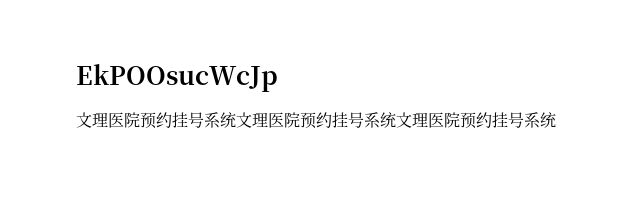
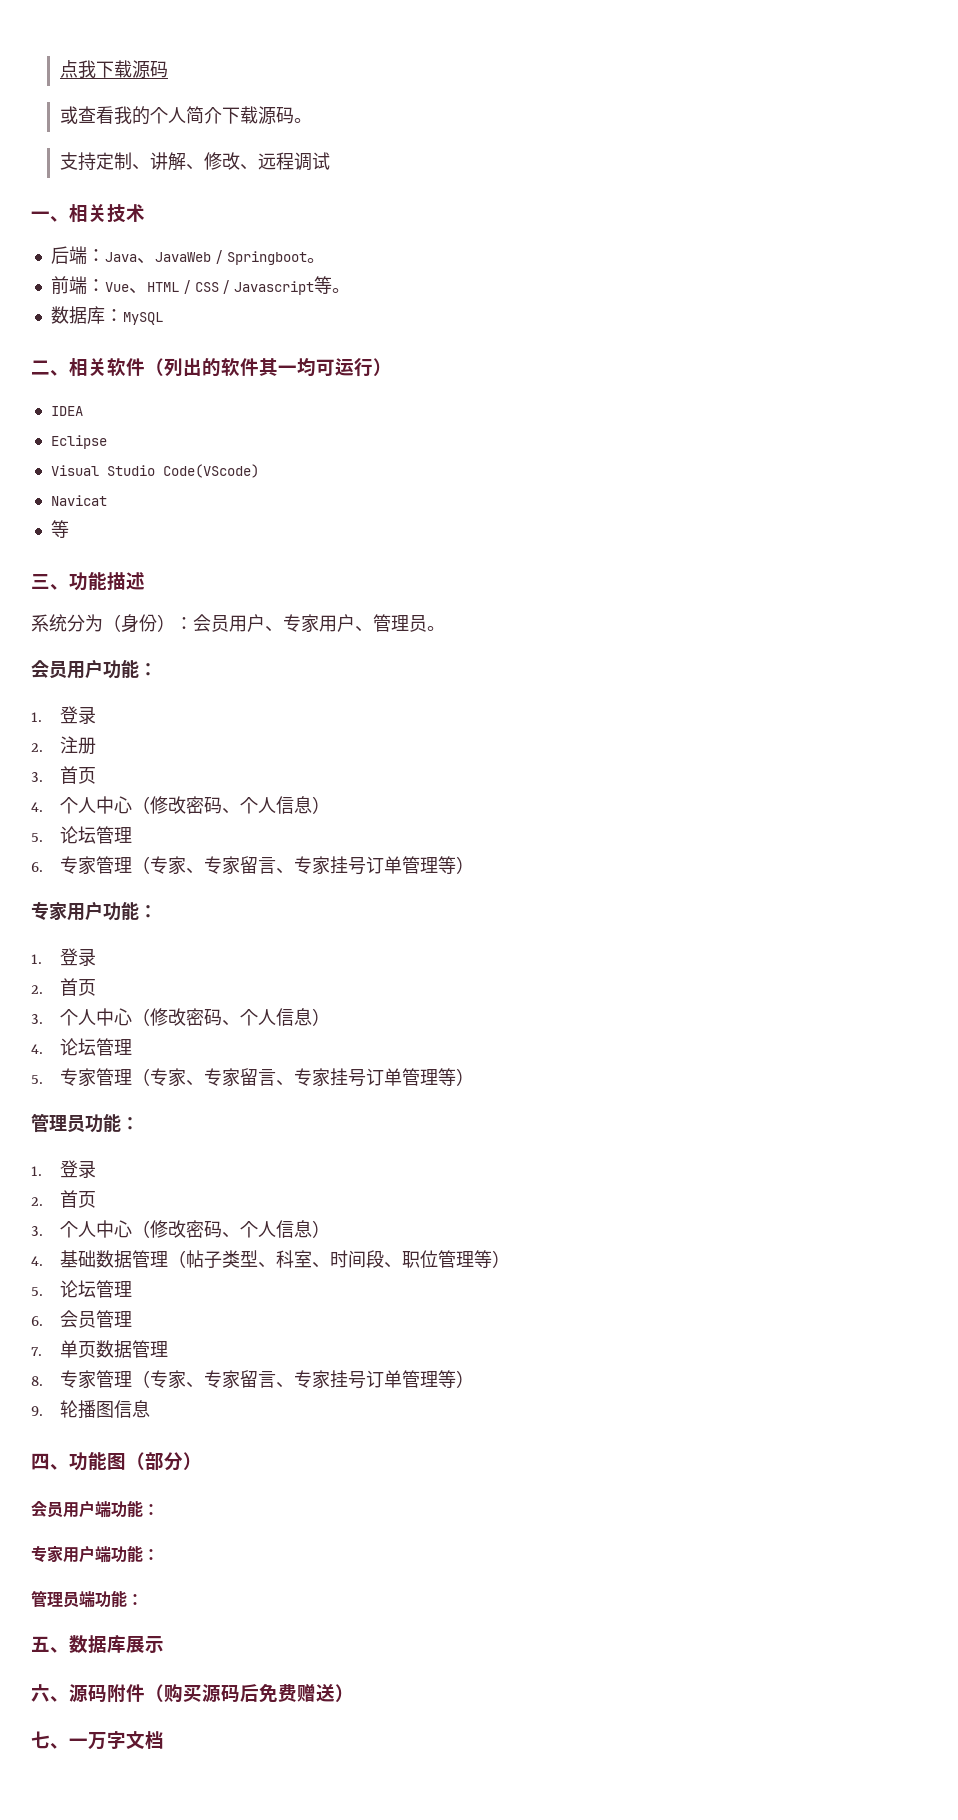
- EkPOOsucWcJp
- 文理医院预约挂号系统文理医院预约挂号系统文理医院预约挂号系统
+ 点我下载源码
+ 或查看我的个人简介下载源码。
+ 支持定制、讲解、修改、远程调试
+ 一、相关技术
+ 后端：Java、JavaWeb / Springboot。
+ 前端：Vue、HTML / CSS / Javascript等。
+ 数据库：MySQL
+ 二、相关软件（列出的软件其一均可运行）
+ IDEA
+ Eclipse
+ Visual Studio Code(VScode)
+ Navicat
+ 等
+ 三、功能描述
+ 系统分为（身份）：会员用户、专家用户、管理员。
+ 会员用户功能：
+ 1.登录
+ 2.注册
+ 3.首页
+ 4.个人中心（修改密码、个人信息）
+ 5.论坛管理
+ 6.专家管理（专家、专家留言、专家挂号订单管理等）
+ 专家用户功能：
+ 1.登录
+ 2.首页
+ 3.个人中心（修改密码、个人信息）
+ 4.论坛管理
+ 5.专家管理（专家、专家留言、专家挂号订单管理等）
+ 管理员功能：
+ 1.登录
+ 2.首页
+ 3.个人中心（修改密码、个人信息）
+ 4.基础数据管理（帖子类型、科室、时间段、职位管理等）
+ 5.论坛管理
+ 6.会员管理
+ 7.单页数据管理
+ 8.专家管理（专家、专家留言、专家挂号订单管理等）
+ 9.轮播图信息
+ 四、功能图（部分）
+ 会员用户端功能：
+ 专家用户端功能：
+ 管理员端功能：
+ 五、数据库展示
+ 六、源码附件（购买源码后免费赠送）
+ 七、一万字文档

